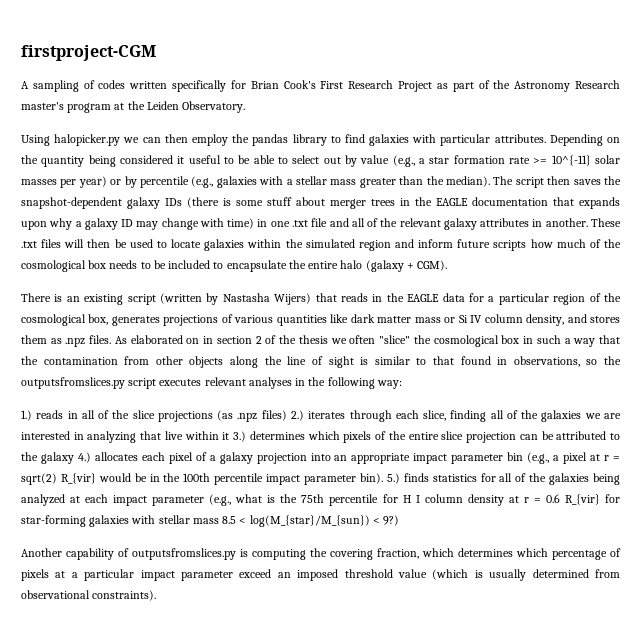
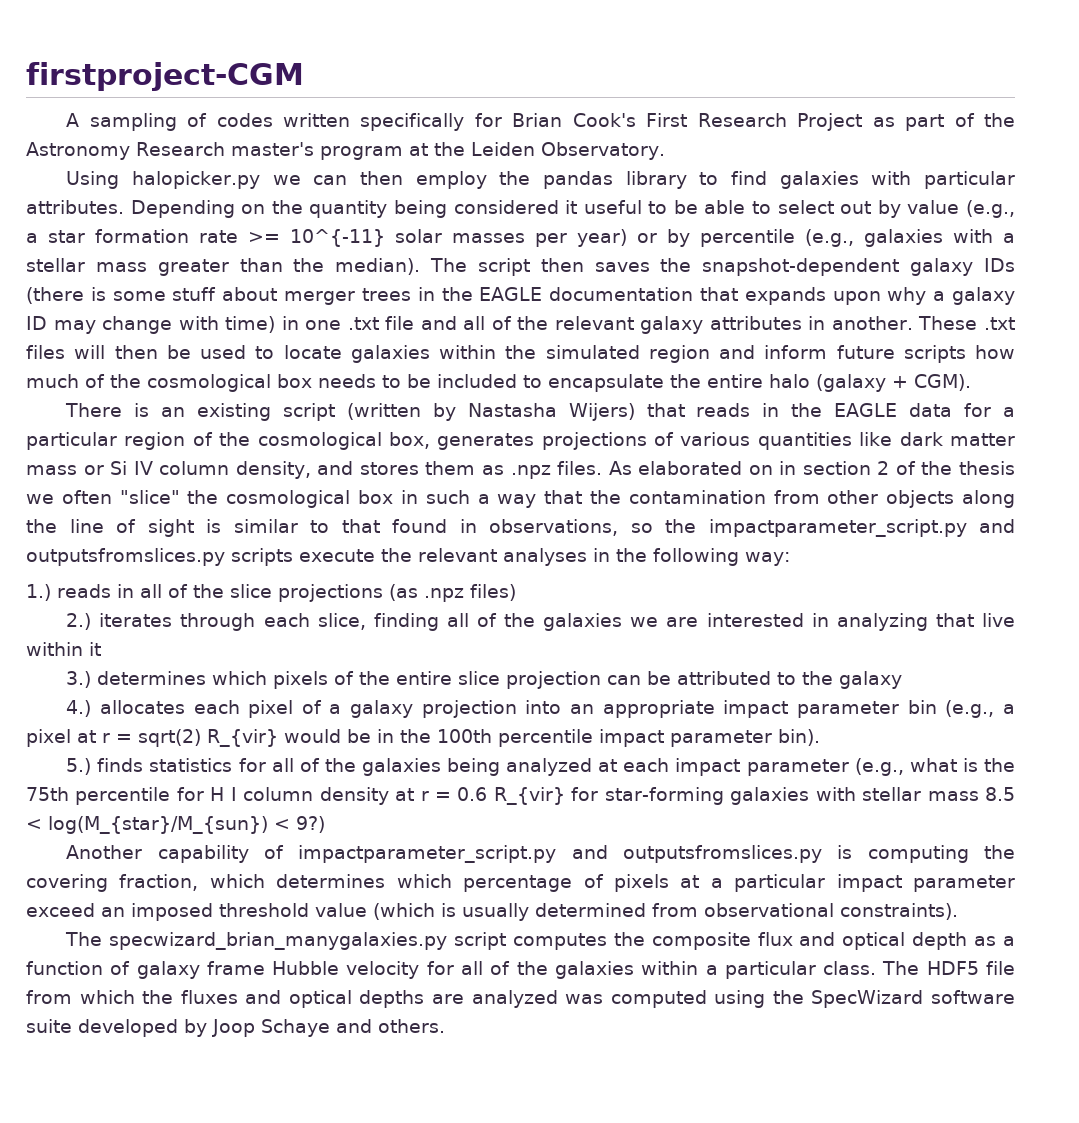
- As elaborated on in section 2 of the thesis we often "slice" the cosmological box in such a way that the contamination from other objects along the line of sight is similar to that found in observations, so the outputsfromslices.py script executes relevant analyses in the following way:
+ As elaborated on in section 2 of the thesis we often "slice" the cosmological box in such a way that the contamination from other objects along the line of sight is similar to that found in observations, so the impactparameter_script.py and outputsfromslices.py scripts execute the relevant analyses in the following way:
- 1.) reads in all of the slice projections (as .npz files) 2.) iterates through each slice, finding all of the galaxies we are interested in analyzing that live within it 3.) determines which pixels of the entire slice projection can be attributed to the galaxy 4.) allocates each pixel of a galaxy projection into an appropriate impact parameter bin (e.g., a pixel at r = sqrt(2) R_{vir} would be in the 100th percentile impact parameter bin). 5.) finds statistics for all of the galaxies being analyzed at each impact parameter (e.g., what is the 75th percentile for H I column density at r = 0.6 R_{vir} for star-forming galaxies with stellar mass 8.5 < log(M_{star}/M_{sun}) < 9?)
+ 1.) reads in all of the slice projections (as .npz files)
+ 2.) iterates through each slice, finding all of the galaxies we are interested in analyzing that live within it
+ 3.) determines which pixels of the entire slice projection can be attributed to the galaxy
+ 4.) allocates each pixel of a galaxy projection into an appropriate impact parameter bin (e.g., a pixel at r = sqrt(2) R_{vir} would be in the 100th percentile impact parameter bin).
+ 5.) finds statistics for all of the galaxies being analyzed at each impact parameter (e.g., what is the 75th percentile for H I column density at r = 0.6 R_{vir} for star-forming galaxies with stellar mass 8.5 < log(M_{star}/M_{sun}) < 9?)
- Another capability of outputsfromslices.py is computing the covering fraction, which determines which percentage of pixels at a particular impact parameter exceed an imposed threshold value (which is usually determined from observational constraints).
+ Another capability of impactparameter_script.py and outputsfromslices.py is computing the covering fraction, which determines which percentage of pixels at a particular impact parameter exceed an imposed threshold value (which is usually determined from observational constraints).
+ The specwizard_brian_manygalaxies.py script computes the composite flux and optical depth as a function of galaxy frame Hubble velocity for all of the galaxies within a particular class. The HDF5 file from which the fluxes and optical depths are analyzed was computed using the SpecWizard software suite developed by Joop Schaye and others.

